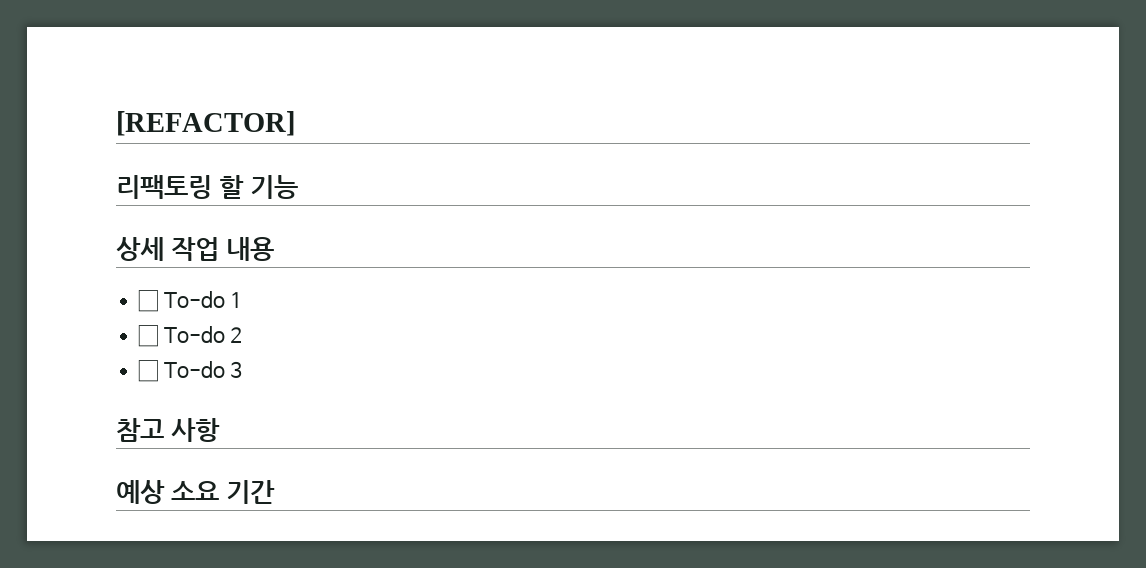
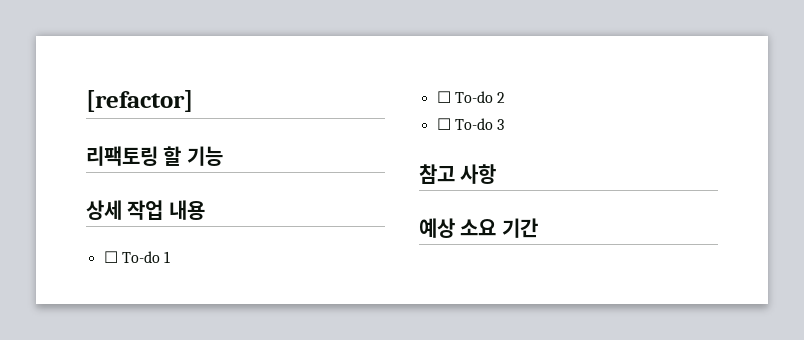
- [REFACTOR]
+ [refactor]

